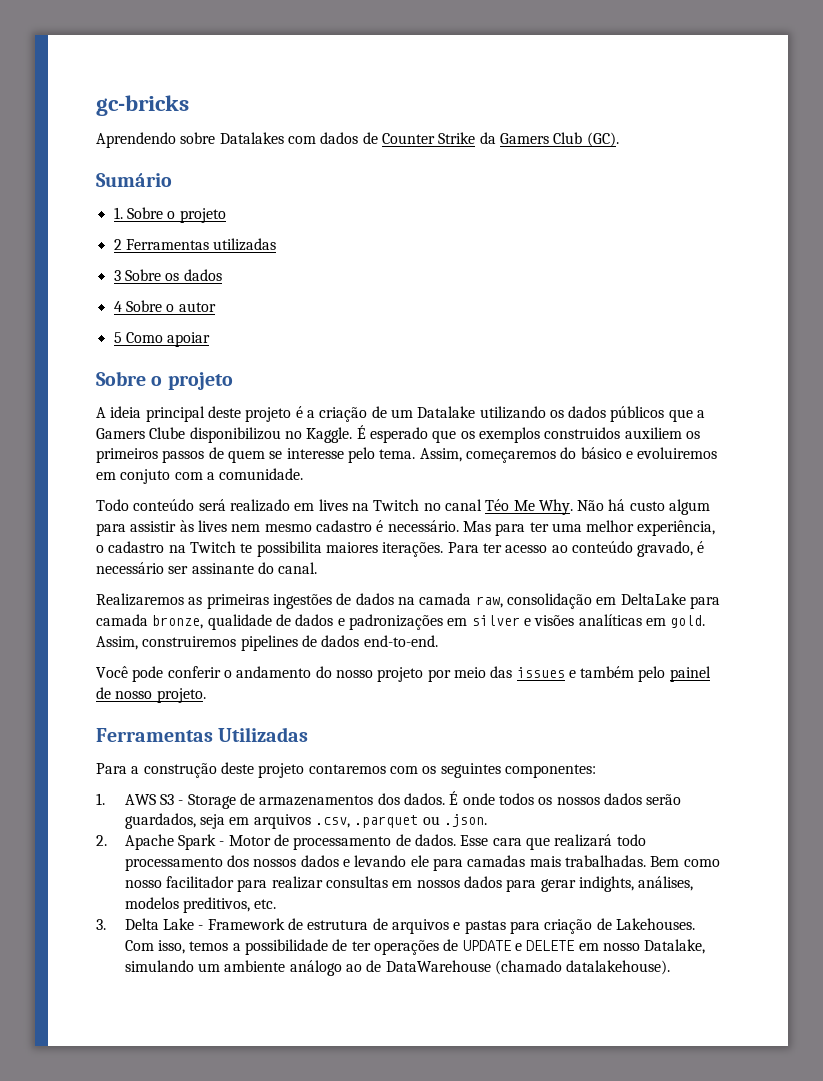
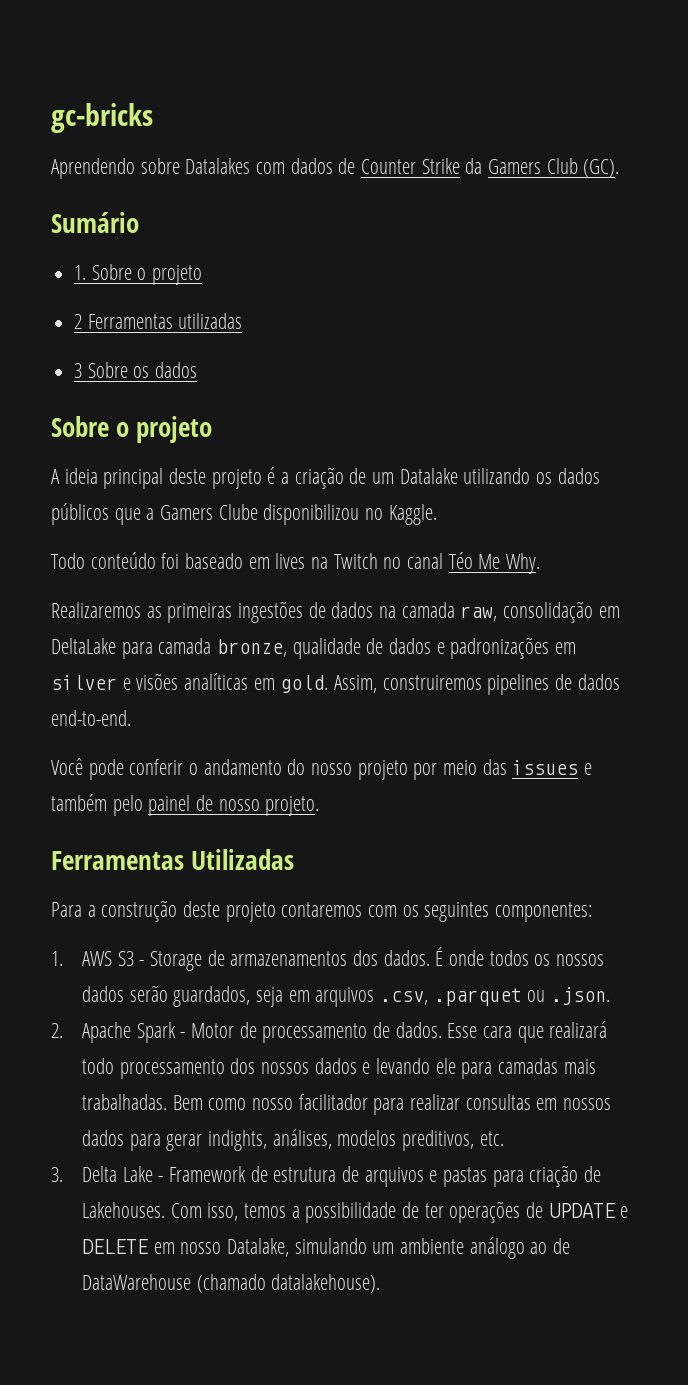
- 4 Sobre o autor
- 5 Como apoiar
- É esperado que os exemplos construidos auxiliem os primeiros passos de quem se interesse pelo tema. Assim, começaremos do básico e evoluiremos em conjuto com a comunidade.
- Todo conteúdo será realizado em lives na Twitch no canal Téo Me Why. Não há custo algum para assistir às lives nem mesmo cadastro é necessário. Mas para ter uma melhor experiência, o cadastro na Twitch te possibilita maiores iterações. Para ter acesso ao conteúdo gravado, é necessário ser assinante do canal.
+ Todo conteúdo foi baseado em lives na Twitch no canal Téo Me Why.

